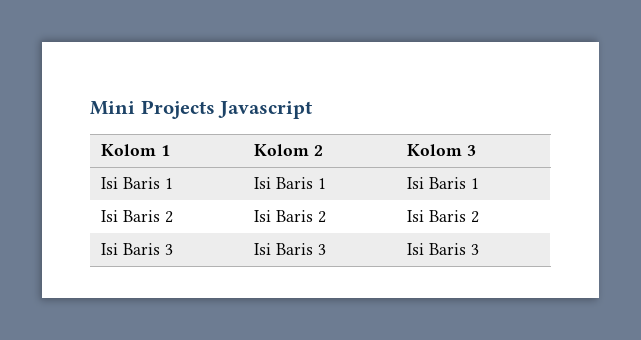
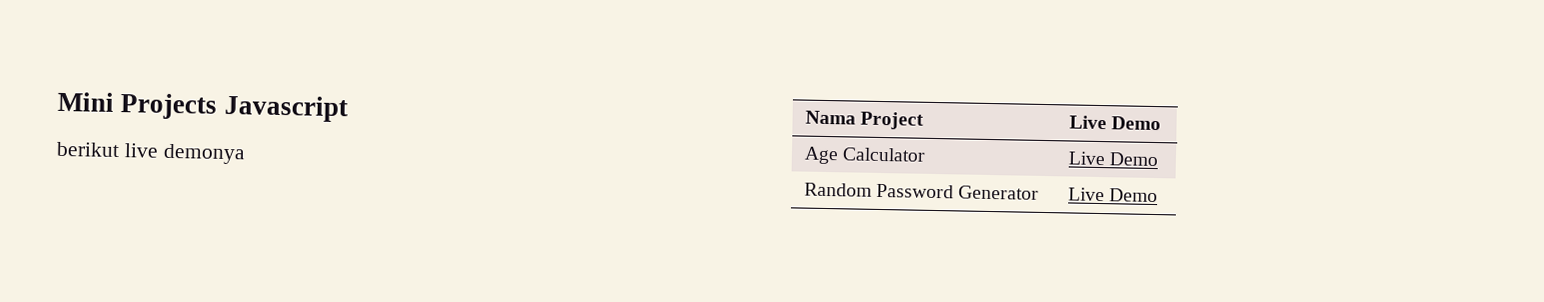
- Kolom 1 | Kolom 2 | Kolom 3
- Isi Baris 1 | Isi Baris 1 | Isi Baris 1
- Isi Baris 2 | Isi Baris 2 | Isi Baris 2
- Isi Baris 3 | Isi Baris 3 | Isi Baris 3
+ berikut live demonya
+ Nama Project | Live Demo
+ Age Calculator | Live Demo
+ Random Password Generator | Live Demo

